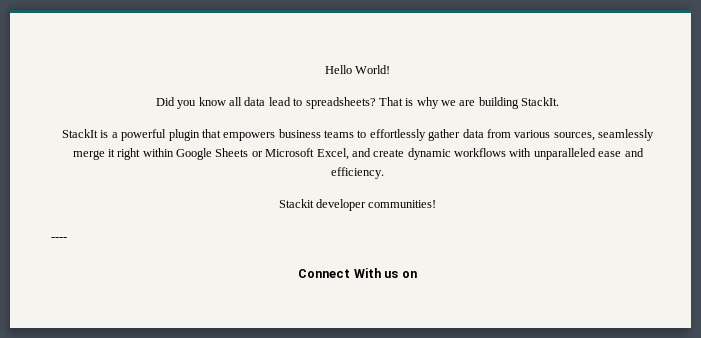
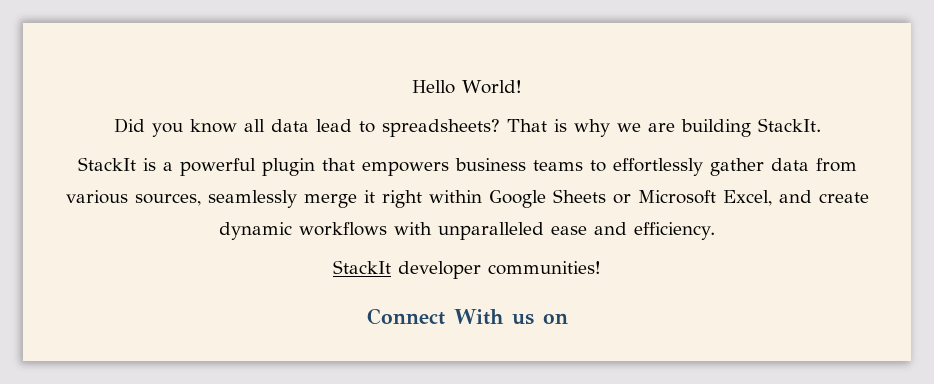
- Stackit developer communities!
+ StackIt developer communities!
- ----

